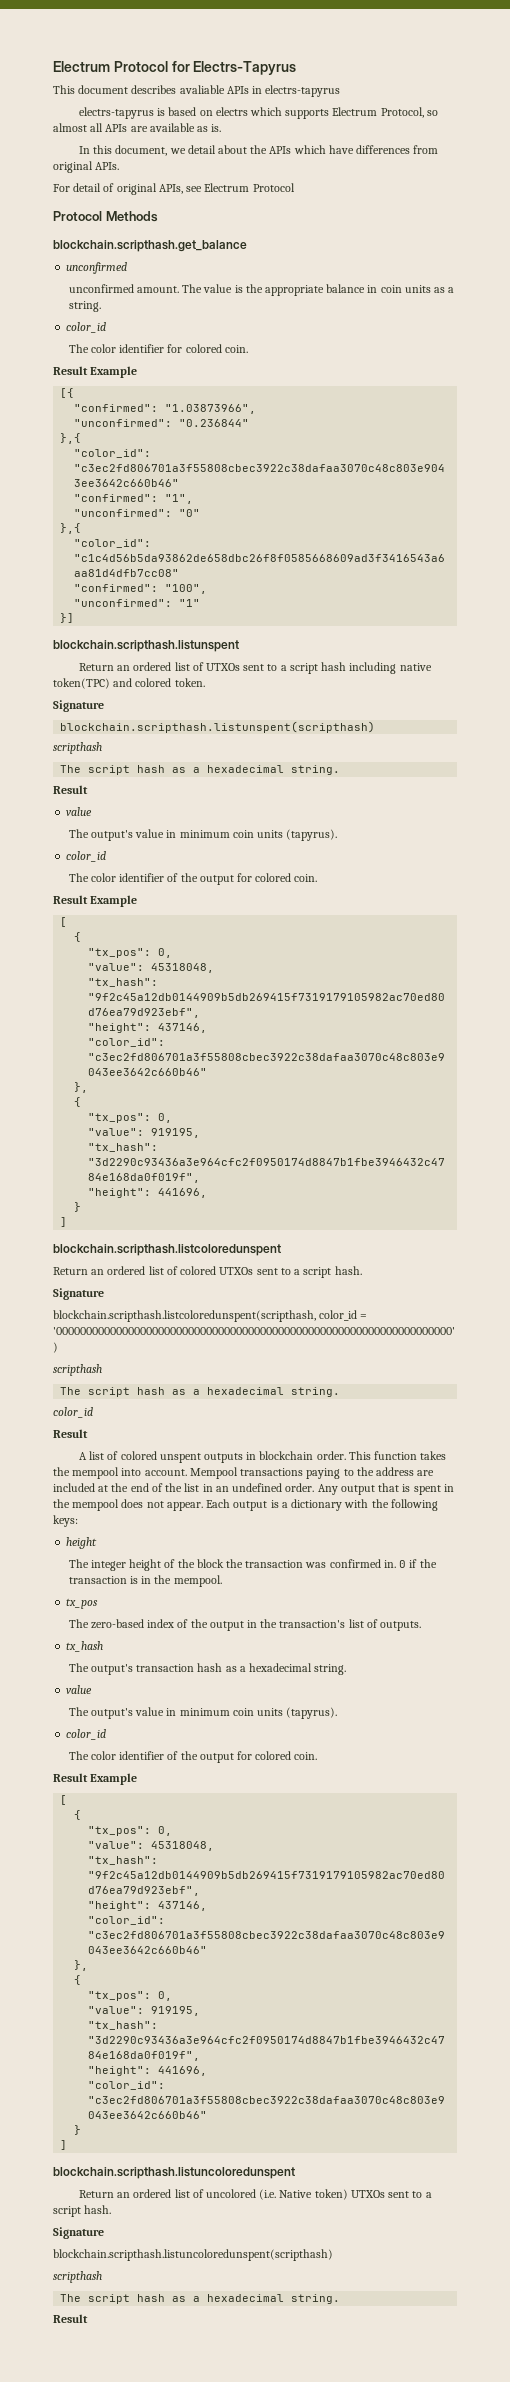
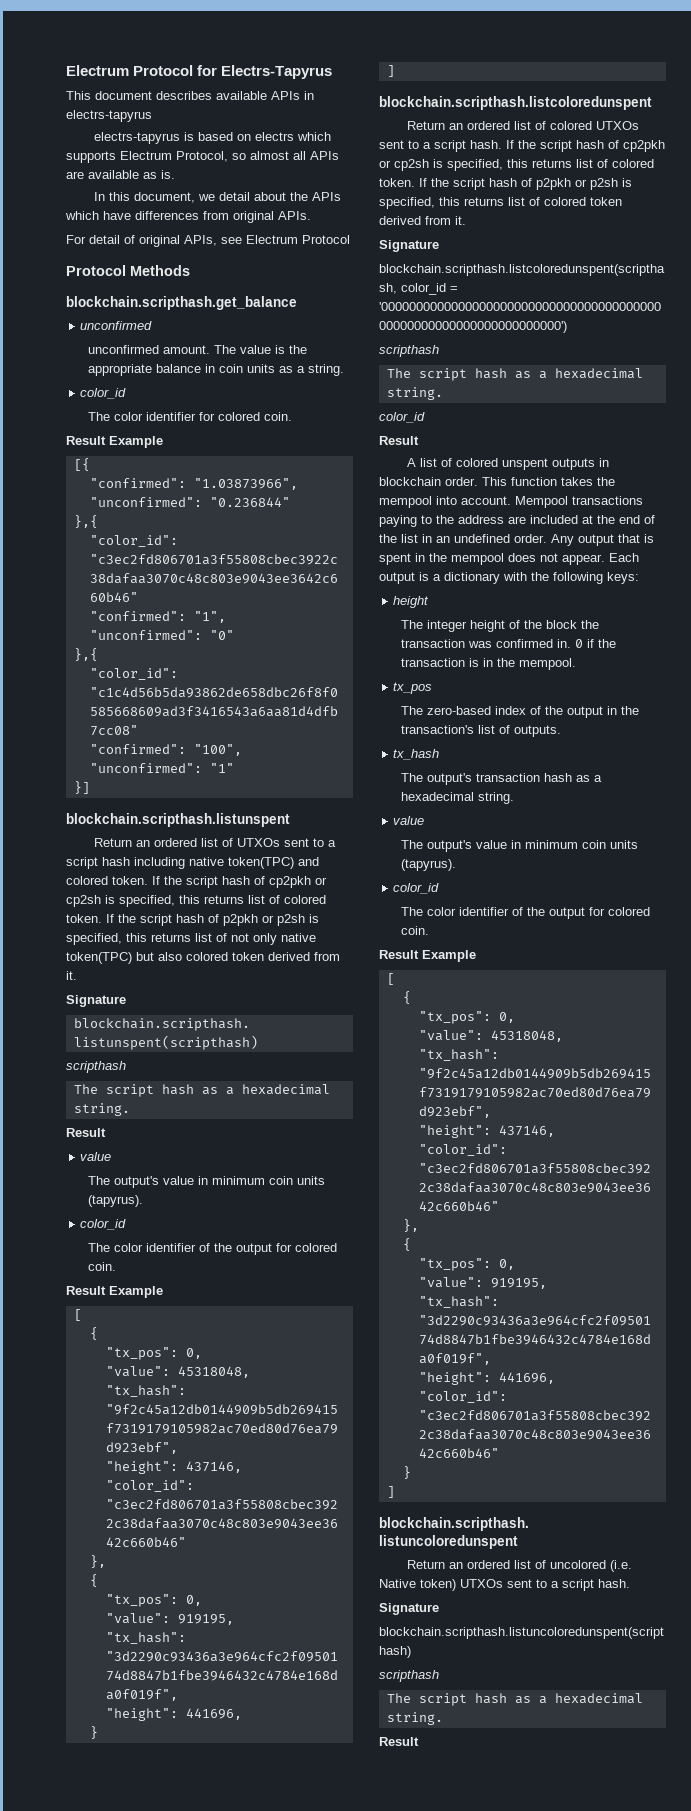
- This document describes avaliable APIs in electrs-tapyrus
+ This document describes available APIs in electrs-tapyrus
+ If the script hash of cp2pkh or cp2sh is specified, this returns list of colored token. If the script hash of p2pkh or p2sh is specified, this returns list of not only native token(TPC) but also colored token derived from it.
+ If the script hash of cp2pkh or cp2sh is specified, this returns list of colored token. If the script hash of p2pkh or p2sh is specified, this returns list of colored token derived from it.

